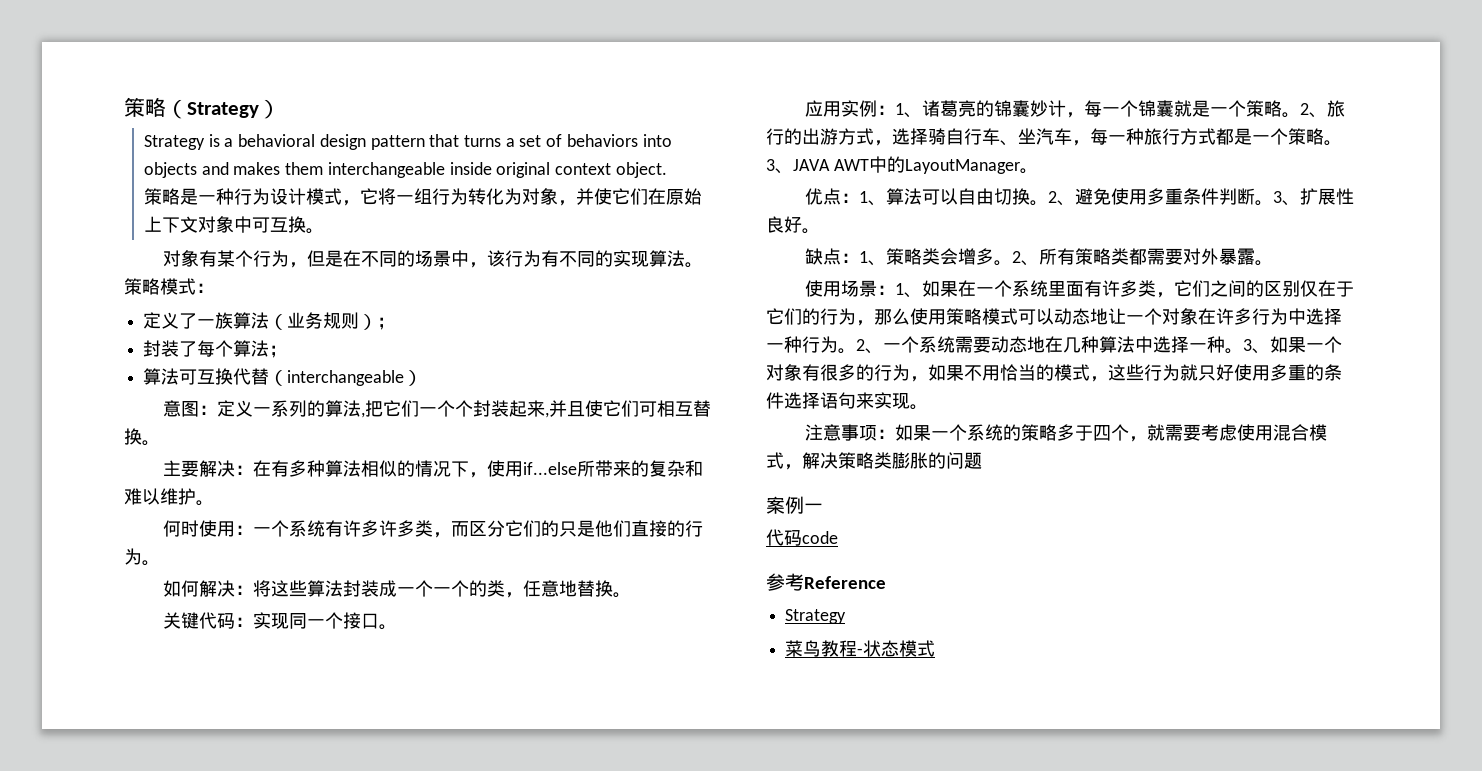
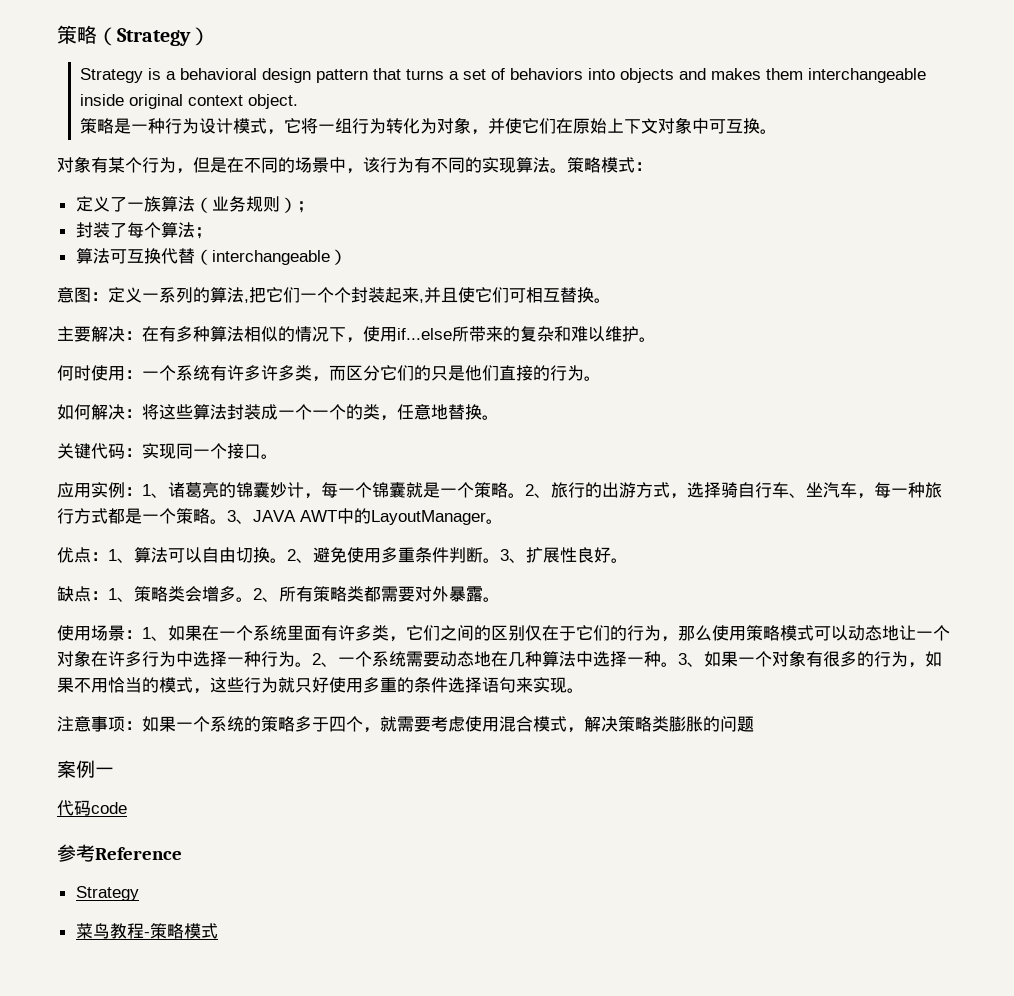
- 菜鸟教程-状态模式
+ 菜鸟教程-策略模式

